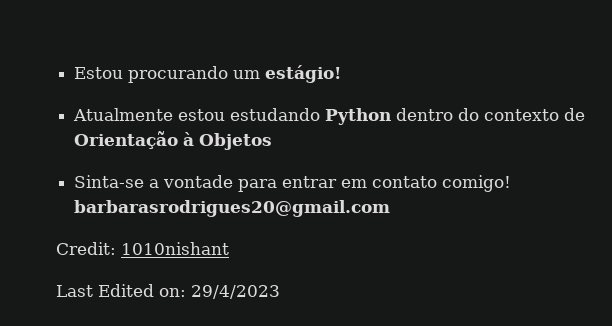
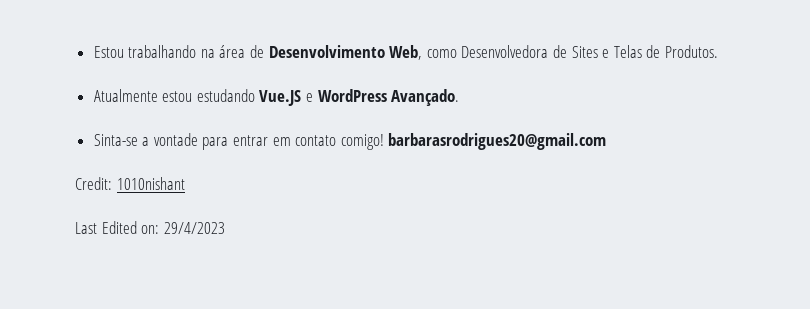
- Estou procurando um estágio!
- Atualmente estou estudando Python dentro do contexto de Orientação à Objetos
+ Estou trabalhando na área de Desenvolvimento Web, como Desenvolvedora de Sites e Telas de Produtos.
+ Atualmente estou estudando Vue.JS e WordPress Avançado.

